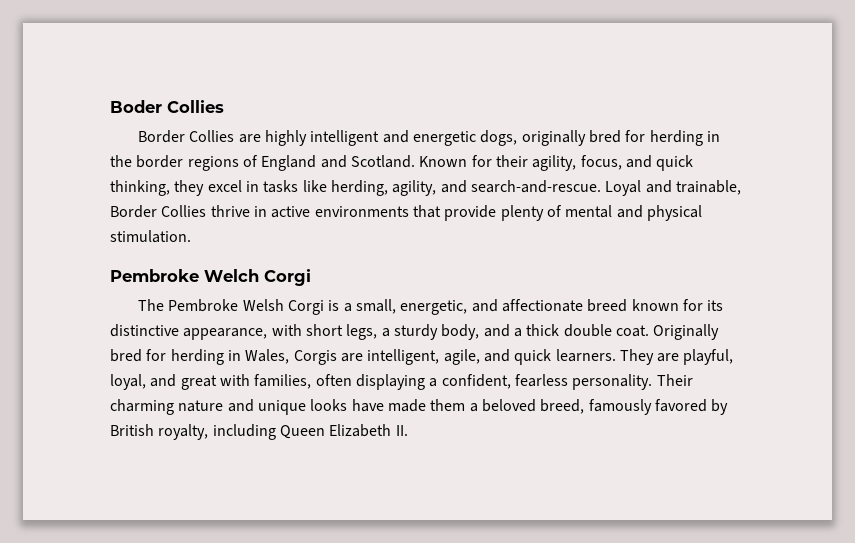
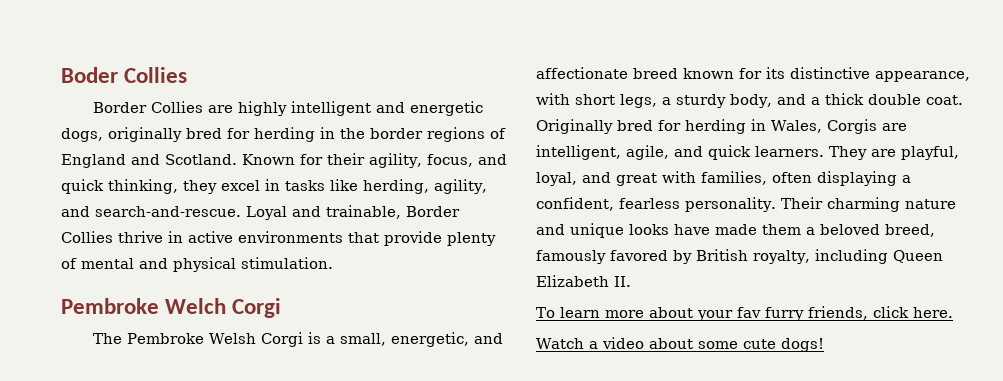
+ To learn more about your fav furry friends, click here.
+ Watch a video about some cute dogs!

